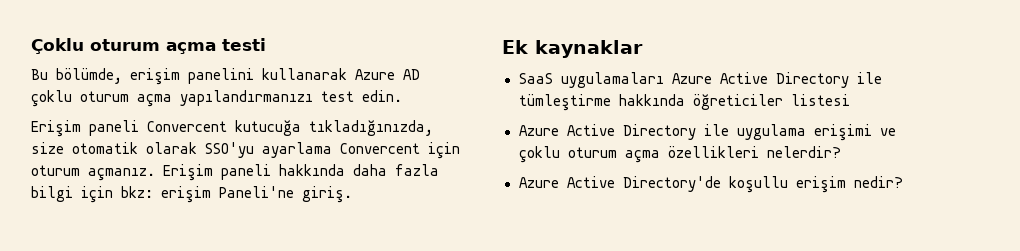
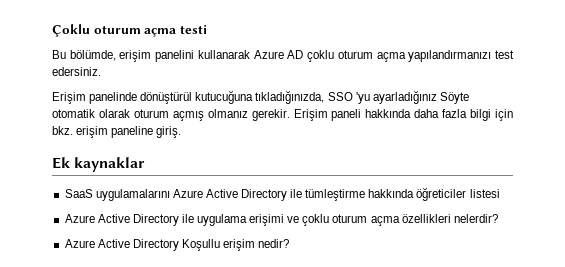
- Bu bölümde, erişim panelini kullanarak Azure AD çoklu oturum açma yapılandırmanızı test edin.
- Erişim paneli Convercent kutucuğa tıkladığınızda, size otomatik olarak SSO'yu ayarlama Convercent için oturum açmanız.
+ Bu bölümde, erişim panelini kullanarak Azure AD çoklu oturum açma yapılandırmanızı test edersiniz.
+ Erişim panelinde dönüştürül kutucuğuna tıkladığınızda, SSO 'yu ayarladığınız Söyte otomatik olarak oturum açmış olmanız gerekir.
- Erişim paneli hakkında daha fazla bilgi için bkz: erişim Paneli'ne giriş.
+ Erişim paneli hakkında daha fazla bilgi için bkz. erişim paneline giriş.
- SaaS uygulamaları Azure Active Directory ile tümleştirme hakkında öğreticiler listesi
+ SaaS uygulamalarını Azure Active Directory ile tümleştirme hakkında öğreticiler listesi
- Azure Active Directory'de koşullu erişim nedir?
+ Azure Active Directory Koşullu erişim nedir?

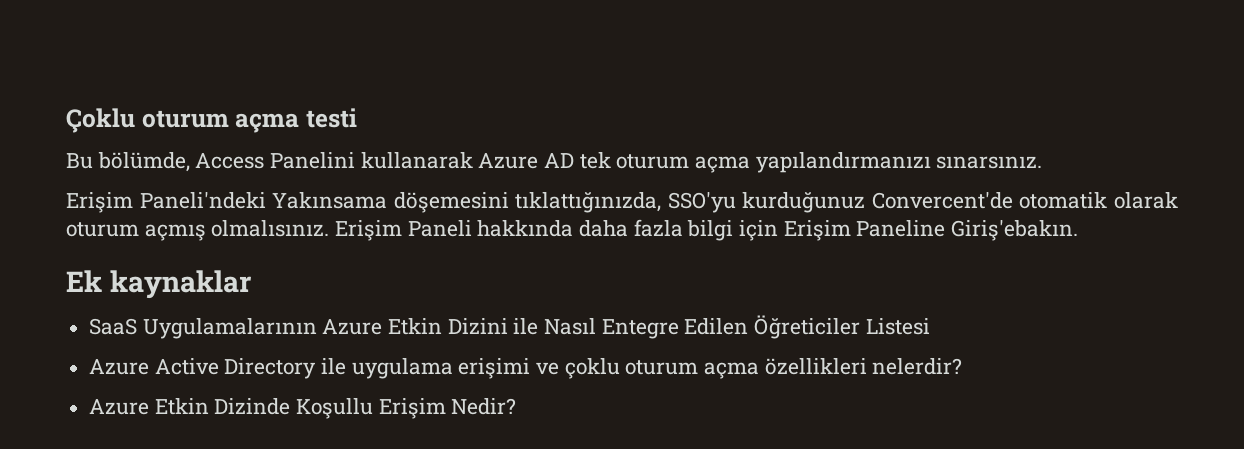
- Bu bölümde, erişim panelini kullanarak Azure AD çoklu oturum açma yapılandırmanızı test edersiniz.
- Erişim panelinde dönüştürül kutucuğuna tıkladığınızda, SSO 'yu ayarladığınız Söyte otomatik olarak oturum açmış olmanız gerekir. Erişim paneli hakkında daha fazla bilgi için bkz. erişim paneline giriş.
+ Bu bölümde, Access Panelini kullanarak Azure AD tek oturum açma yapılandırmanızı sınarsınız.
+ Erişim Paneli'ndeki Yakınsama döşemesini tıklattığınızda, SSO'yu kurduğunuz Convercent'de otomatik olarak oturum açmış olmalısınız. Erişim Paneli hakkında daha fazla bilgi için Erişim Paneline Giriş'ebakın.
- SaaS uygulamalarını Azure Active Directory ile tümleştirme hakkında öğreticiler listesi
+ SaaS Uygulamalarının Azure Etkin Dizini ile Nasıl Entegre Edilen Öğreticiler Listesi
- Azure Active Directory Koşullu erişim nedir?
+ Azure Etkin Dizinde Koşullu Erişim Nedir?

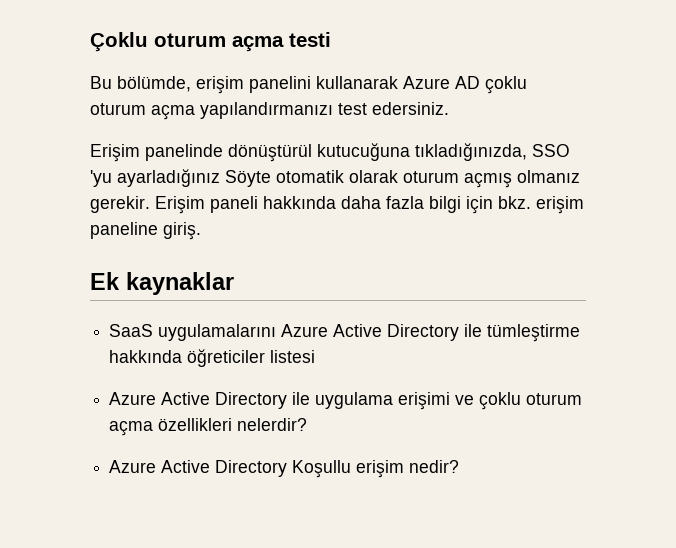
- Bu bölümde, Access Panelini kullanarak Azure AD tek oturum açma yapılandırmanızı sınarsınız.
- Erişim Paneli'ndeki Yakınsama döşemesini tıklattığınızda, SSO'yu kurduğunuz Convercent'de otomatik olarak oturum açmış olmalısınız. Erişim Paneli hakkında daha fazla bilgi için Erişim Paneline Giriş'ebakın.
+ Bu bölümde, erişim panelini kullanarak Azure AD çoklu oturum açma yapılandırmanızı test edersiniz.
+ Erişim panelinde dönüştürül kutucuğuna tıkladığınızda, SSO 'yu ayarladığınız Söyte otomatik olarak oturum açmış olmanız gerekir. Erişim paneli hakkında daha fazla bilgi için bkz. erişim paneline giriş.
- SaaS Uygulamalarının Azure Etkin Dizini ile Nasıl Entegre Edilen Öğreticiler Listesi
+ SaaS uygulamalarını Azure Active Directory ile tümleştirme hakkında öğreticiler listesi
- Azure Etkin Dizinde Koşullu Erişim Nedir?
+ Azure Active Directory Koşullu erişim nedir?

